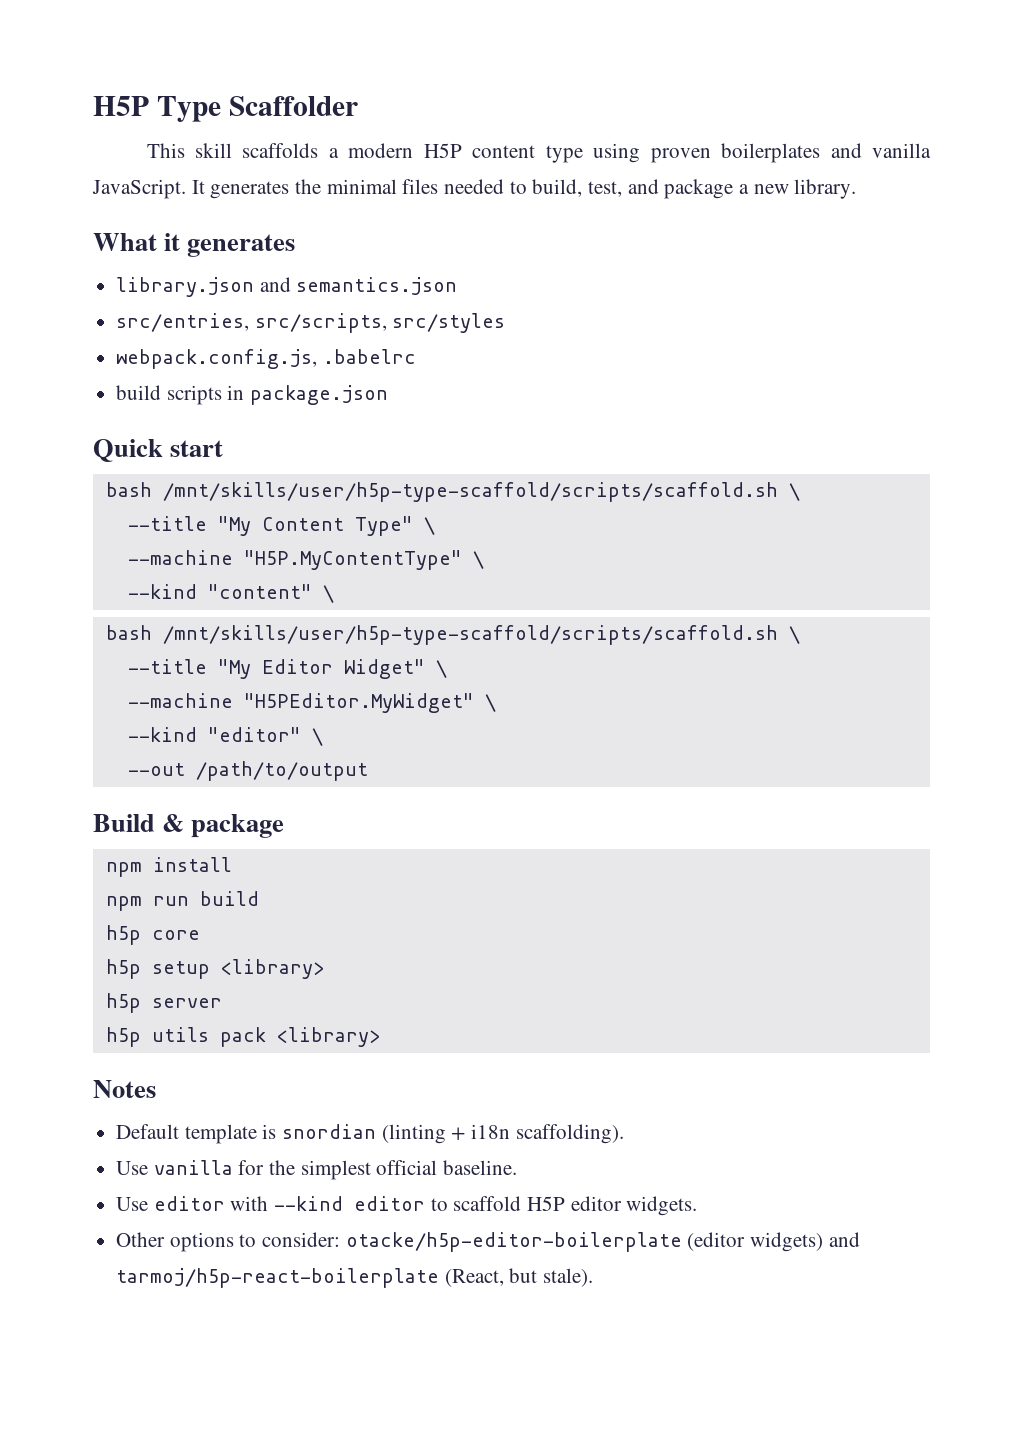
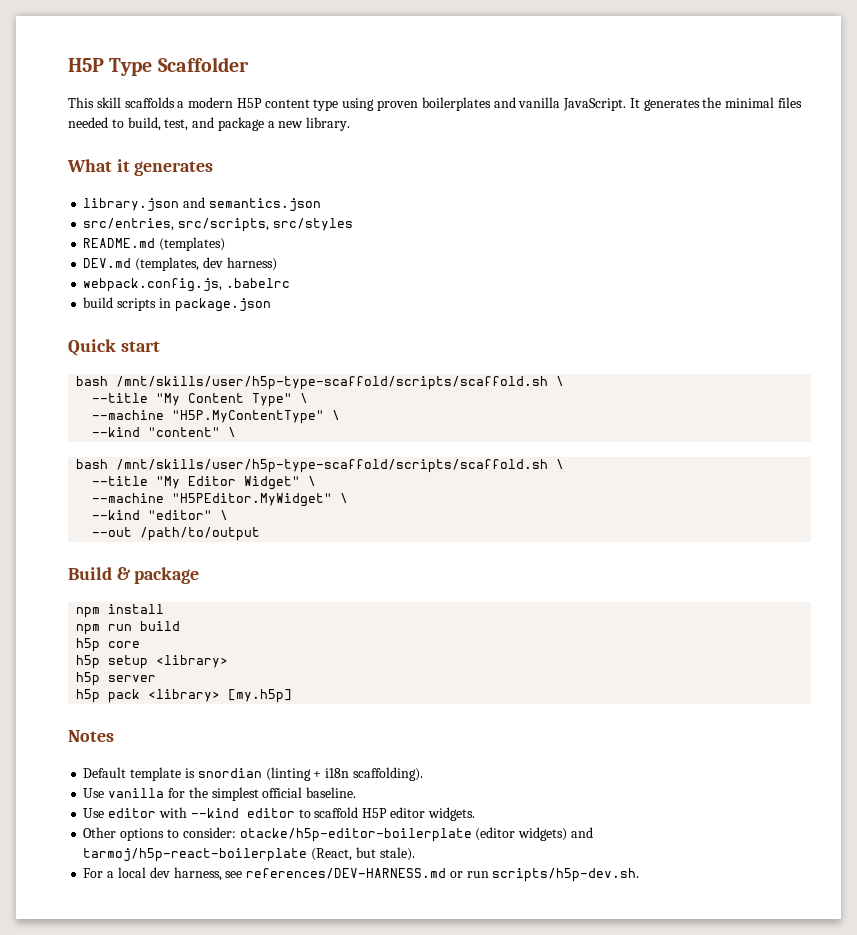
+ README.md (templates)
+ DEV.md (templates, dev harness)
- h5p utils pack <library>
+ h5p pack <library> [my.h5p]
+ For a local dev harness, see references/DEV-HARNESS.md or run scripts/h5p-dev.sh.

